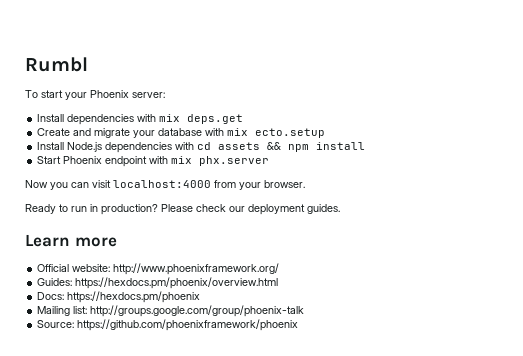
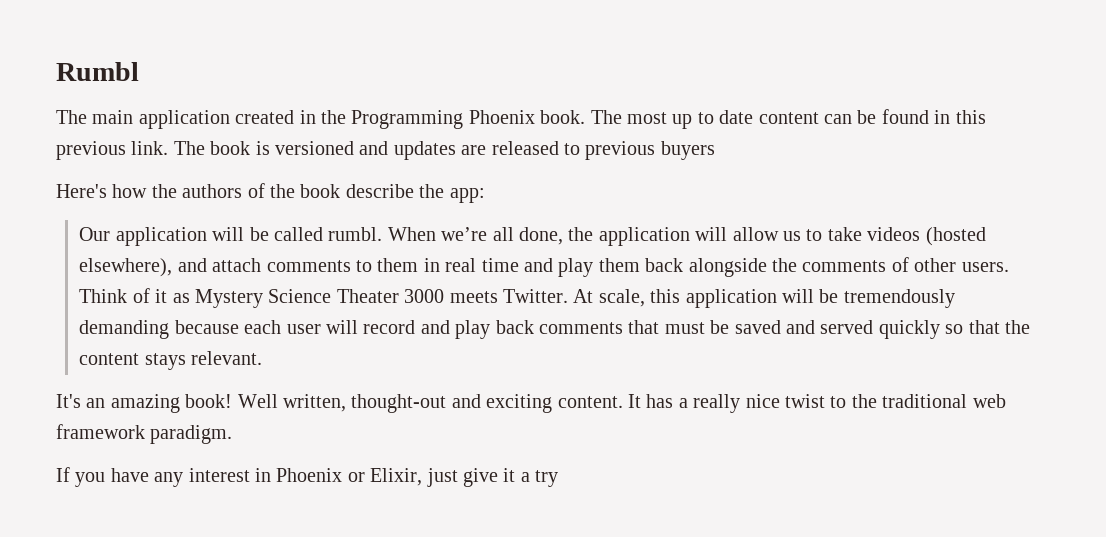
- To start your Phoenix server:
- Install dependencies with mix deps.get
- Create and migrate your database with mix ecto.setup
- Install Node.js dependencies with cd assets && npm install
- Start Phoenix endpoint with mix phx.server
- Now you can visit localhost:4000 from your browser.
- Ready to run in production? Please check our deployment guides.
- Learn more
- Official website: http://www.phoenixframework.org/
- Guides: https://hexdocs.pm/phoenix/overview.html
- Docs: https://hexdocs.pm/phoenix
- Mailing list: http://groups.google.com/group/phoenix-talk
- Source: https://github.com/phoenixframework/phoenix
+ The main application created in the Programming Phoenix book. The most up to date content can be found in this previous link. The book is versioned and updates are released to previous buyers
+ Here's how the authors of the book describe the app:
+ Our application will be called rumbl. When we’re all done, the application will allow us to take videos (hosted elsewhere), and attach comments to them in real time and play them back alongside the comments of other users. Think of it as Mystery Science Theater 3000 meets Twitter. At scale, this application will be tremendously demanding because each user will record and play back comments that must be saved and served quickly so that the content stays relevant.
+ It's an amazing book! Well written, thought-out and exciting content. It has a really nice twist to the traditional web framework paradigm.
+ If you have any interest in Phoenix or Elixir, just give it a try

